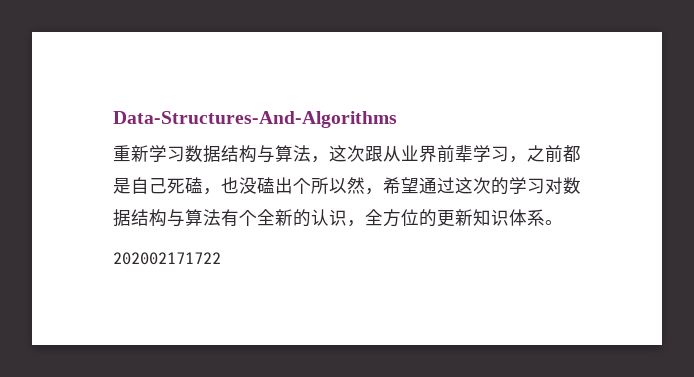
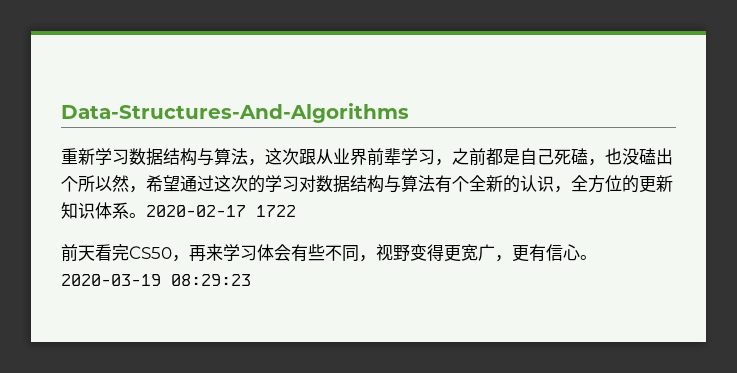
- 重新学习数据结构与算法，这次跟从业界前辈学习，之前都是自己死磕，也没磕出个所以然，希望通过这次的学习对数据结构与算法有个全新的认识，全方位的更新知识体系。
- 202002171722
+ 重新学习数据结构与算法，这次跟从业界前辈学习，之前都是自己死磕，也没磕出个所以然，希望通过这次的学习对数据结构与算法有个全新的认识，全方位的更新知识体系。2020-02-17 1722
+ 前天看完CS50，再来学习体会有些不同，视野变得更宽广，更有信心。2020-03-19 08:29:23

